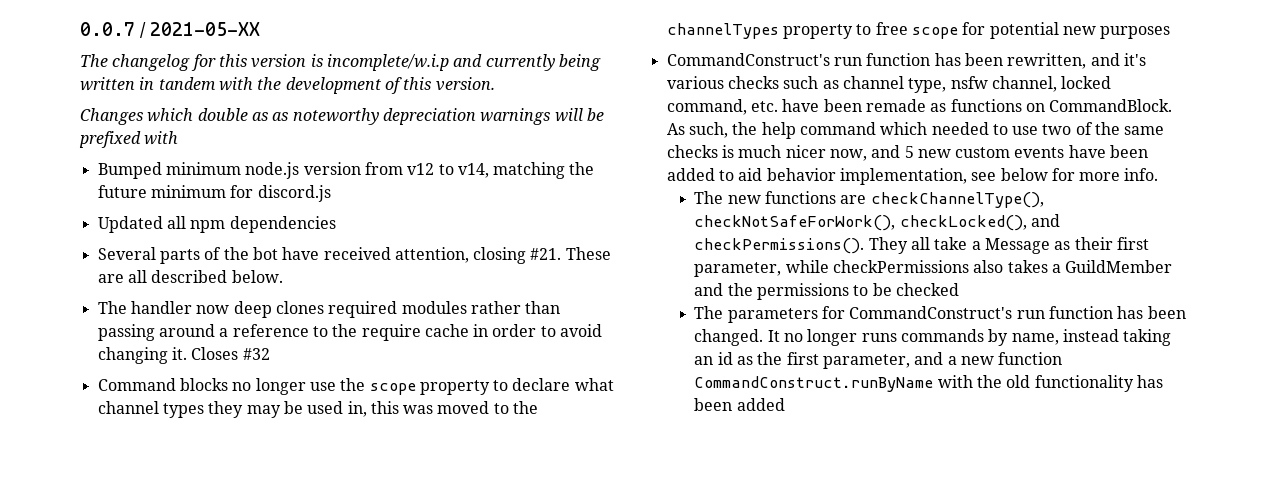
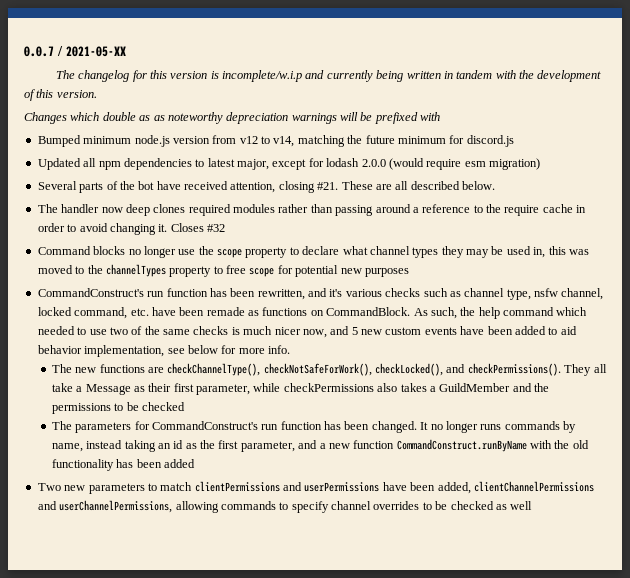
- Updated all npm dependencies
+ Updated all npm dependencies to latest major, except for lodash 2.0.0 (would require esm migration)
+ Two new parameters to match clientPermissions and userPermissions have been added, clientChannelPermissions and userChannelPermissions, allowing commands to specify channel overrides to be checked as well

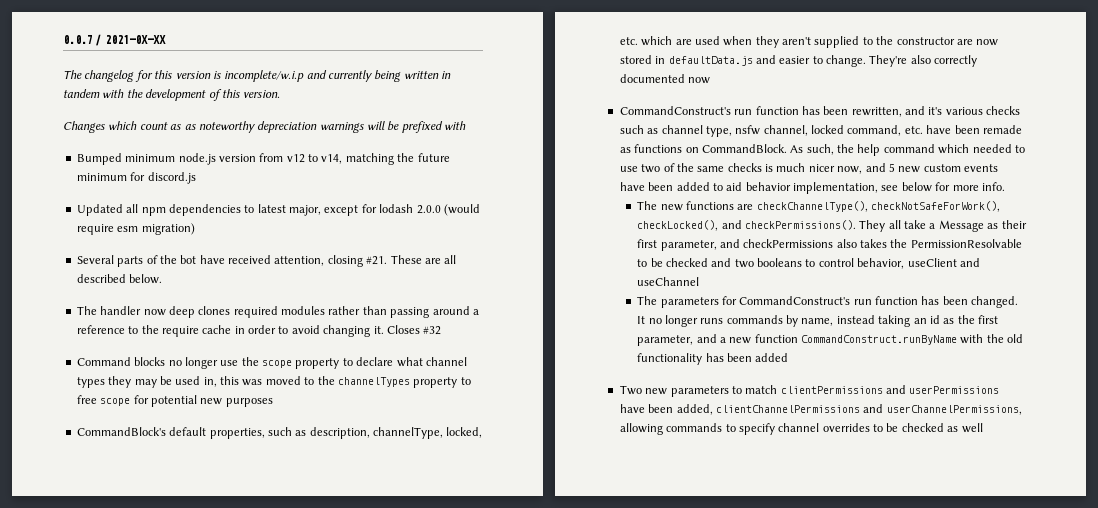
- 0.0.7 / 2021-05-XX
+ 0.0.7 / 2021-0X-XX
- Changes which double as as noteworthy depreciation warnings will be prefixed with
+ Changes which count as as noteworthy depreciation warnings will be prefixed with
+ CommandBlock's default properties, such as description, channelType, locked, etc. which are used when they aren't supplied to the constructor are now stored in defaultData.js and easier to change. They're also correctly documented now
- They all take a Message as their first parameter, while checkPermissions also takes a GuildMember and the permissions to be checked
+ They all take a Message as their first parameter, and checkPermissions also takes the PermissionResolvable to be checked and two booleans to control behavior, useClient and useChannel

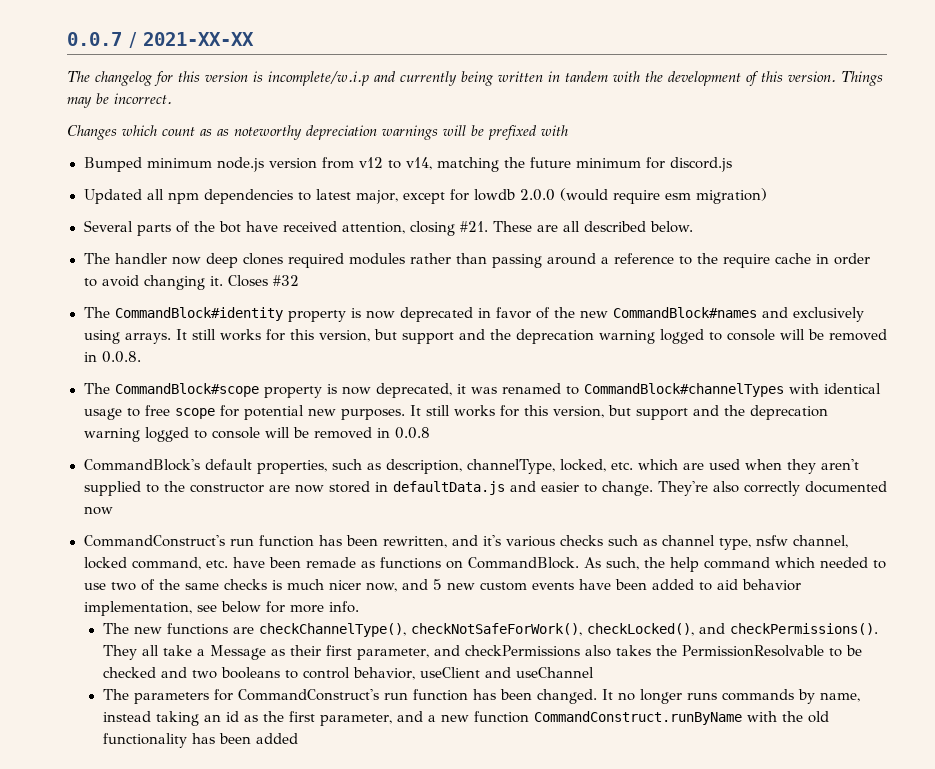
- 0.0.7 / 2021-0X-XX
+ 0.0.7 / 2021-XX-XX
+ Things may be incorrect.
- Updated all npm dependencies to latest major, except for lodash 2.0.0 (would require esm migration)
+ Updated all npm dependencies to latest major, except for lowdb 2.0.0 (would require esm migration)
- Command blocks no longer use the scope property to declare what channel types they may be used in, this was moved to the channelTypes property to free scope for potential new purposes
+ The CommandBlock#identity property is now deprecated in favor of the new CommandBlock#names and exclusively using arrays. It still works for this version, but support and the deprecation warning logged to console will be removed in 0.0.8.
+ The CommandBlock#scope property is now deprecated, it was renamed to CommandBlock#channelTypes with identical usage to free scope for potential new purposes. It still works for this version, but support and the deprecation warning logged to console will be removed in 0.0.8
- Two new parameters to match clientPermissions and userPermissions have been added, clientChannelPermissions and userChannelPermissions, allowing commands to specify channel overrides to be checked as well

